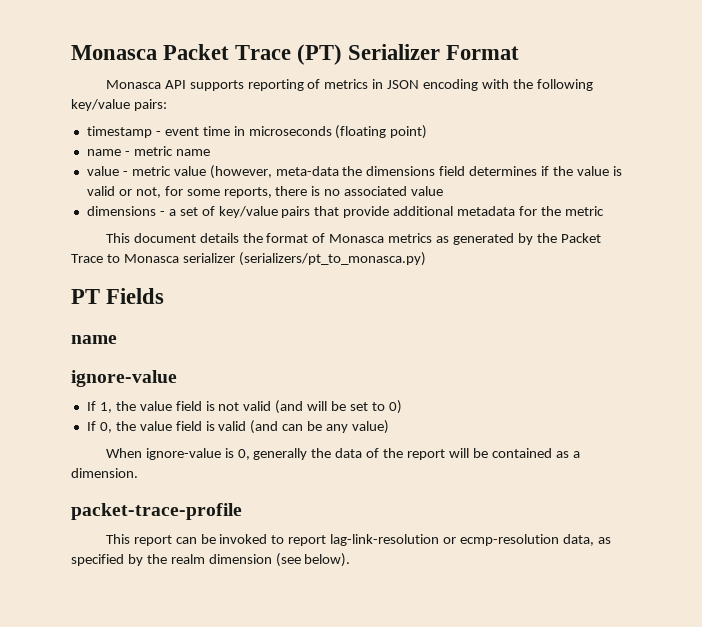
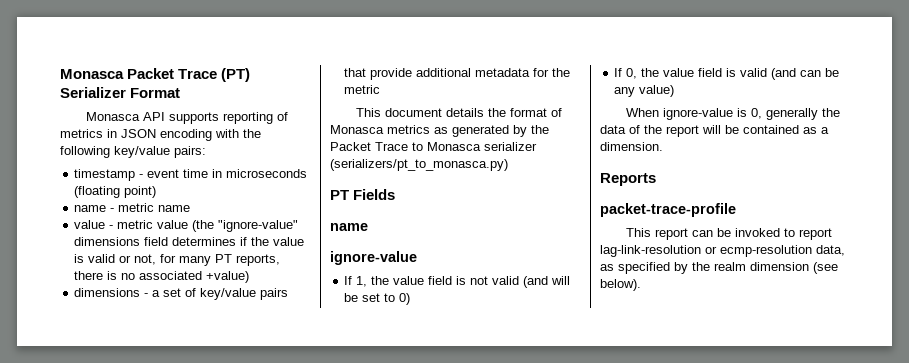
- value - metric value (however, meta-data the dimensions field determines if the value is valid or not, for some reports, there is no associated value
+ value - metric value (the "ignore-value" dimensions field determines if the value is valid or not, for many PT reports, there is no associated +value)
+ Reports

